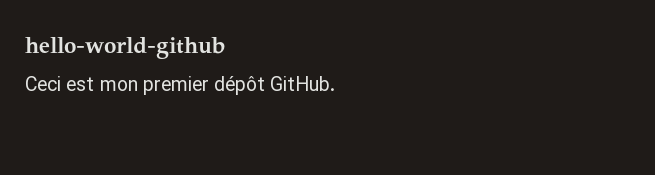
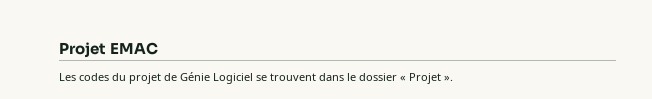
- hello-world-github
- Ceci est mon premier dépôt GitHub.
+ Projet EMAC
+ Les codes du projet de Génie Logiciel se trouvent dans le dossier « Projet ».

